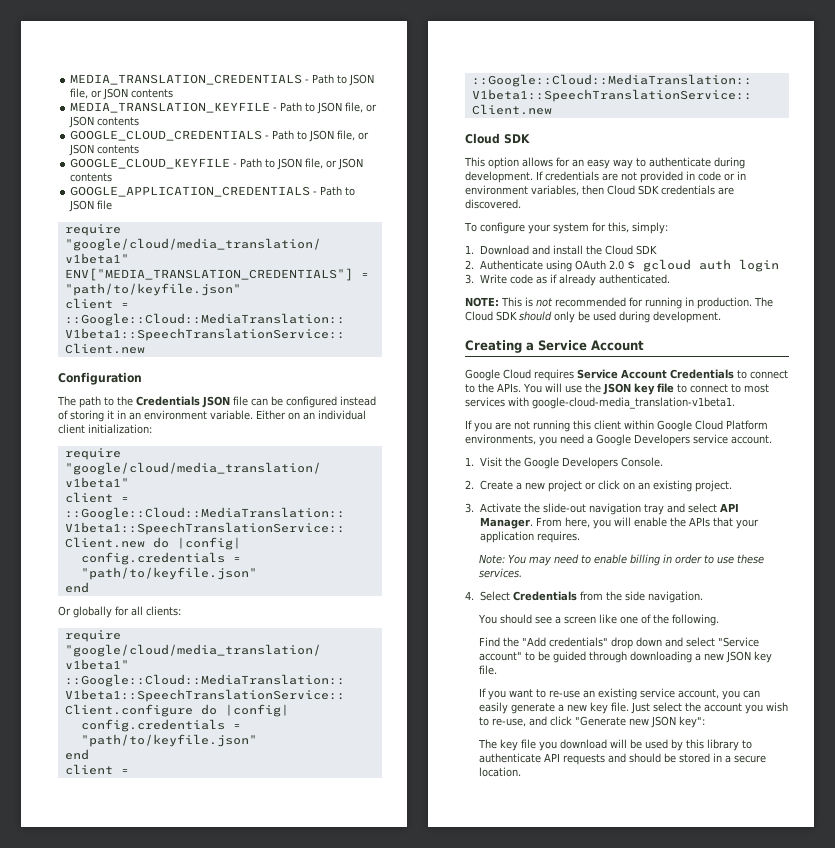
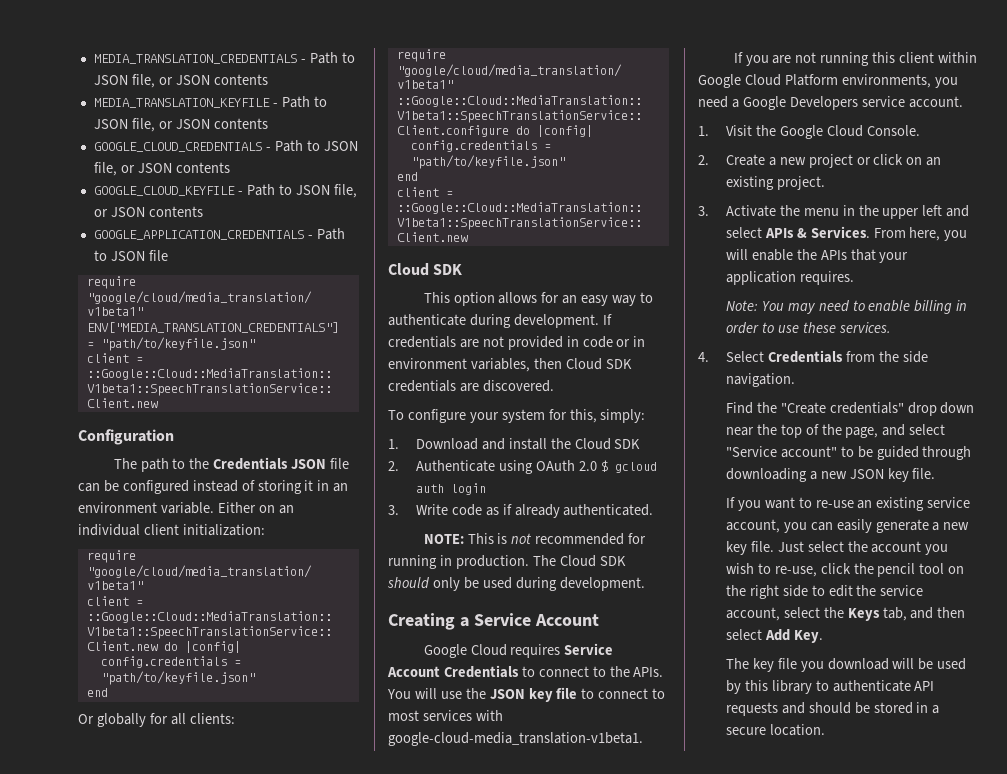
- 1. Visit the Google Developers Console.
+ 1. Visit the Google Cloud Console.
- 3. Activate the slide-out navigation tray and select API Manager.
+ 3. Activate the menu in the upper left and select APIs & Services.
- You should see a screen like one of the following.
- Find the "Add credentials" drop down and select "Service account" to be guided through downloading a new JSON key file.
+ Find the "Create credentials" drop down near the top of the page, and select "Service account" to be guided through downloading a new JSON key file.
- Just select the account you wish to re-use, and click "Generate new JSON key":
+ Just select the account you wish to re-use, click the pencil tool on the right side to edit the service account, select the Keys tab, and then select Add Key.

